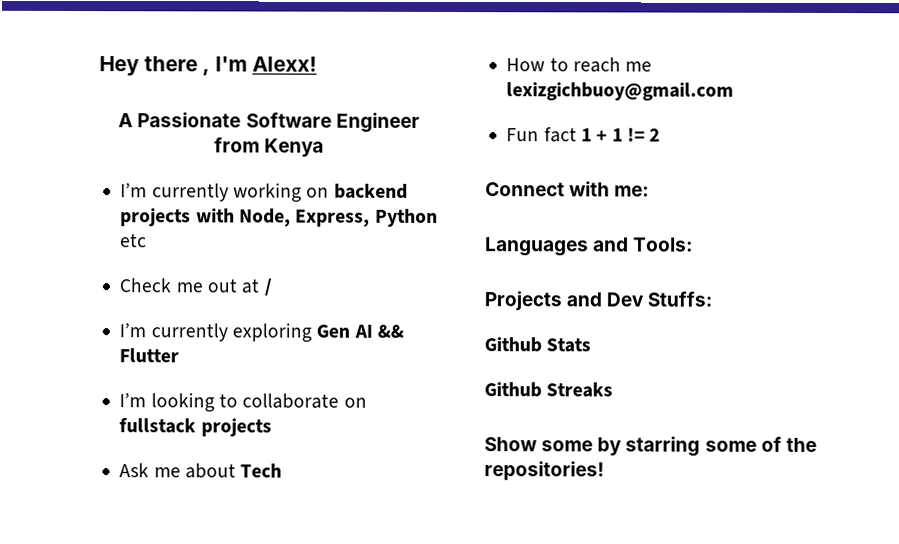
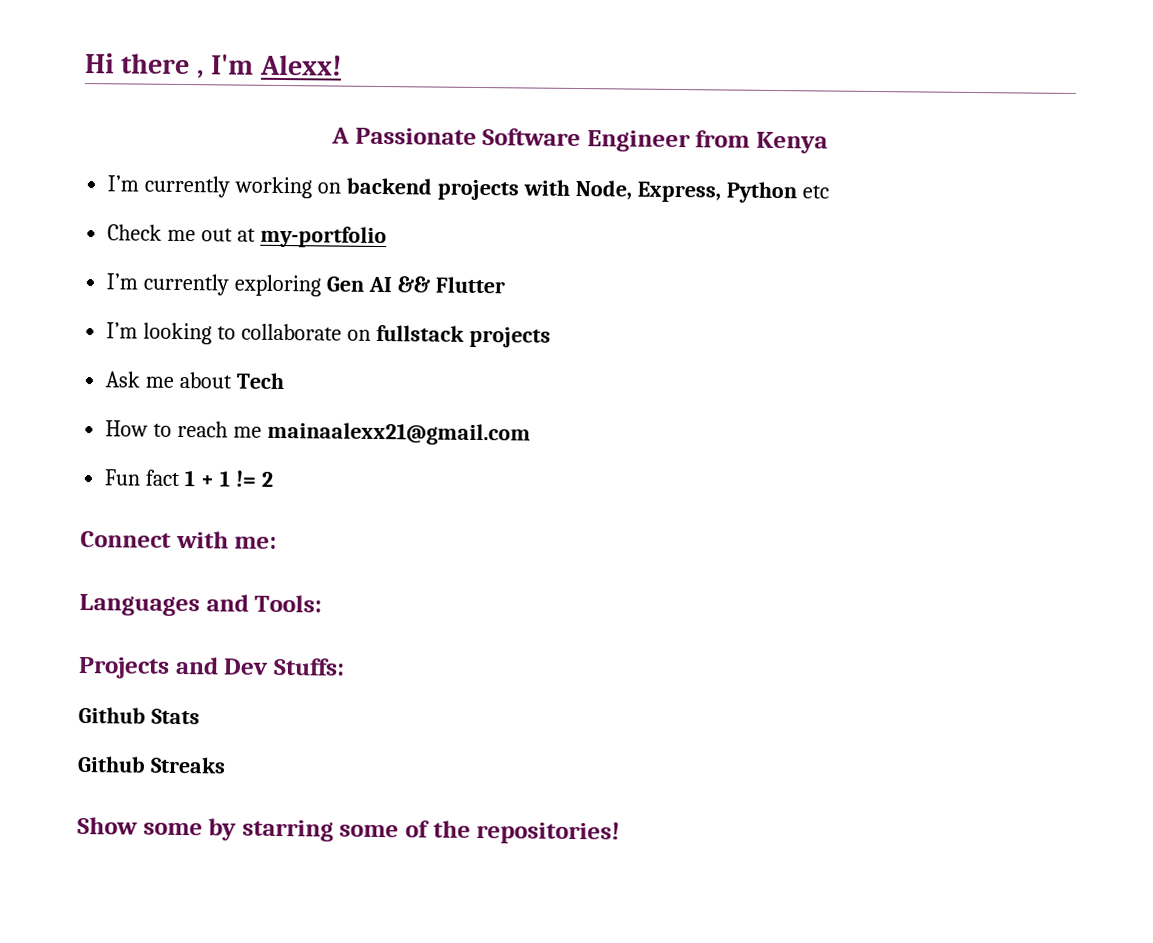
- Hey there , I'm Alexx!
+ Hi there , I'm Alexx!
- Check me out at /
+ Check me out at my-portfolio
- How to reach me lexizgichbuoy@gmail.com
+ How to reach me mainaalexx21@gmail.com

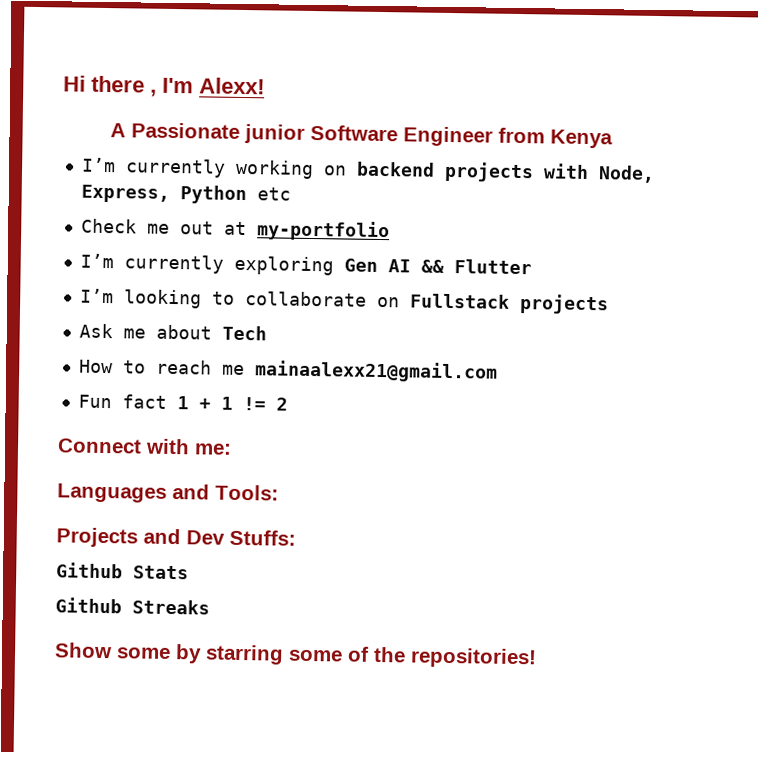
- A Passionate Software Engineer from Kenya
+ A Passionate junior Software Engineer from Kenya
- I’m looking to collaborate on fullstack projects
+ I’m looking to collaborate on Fullstack projects

